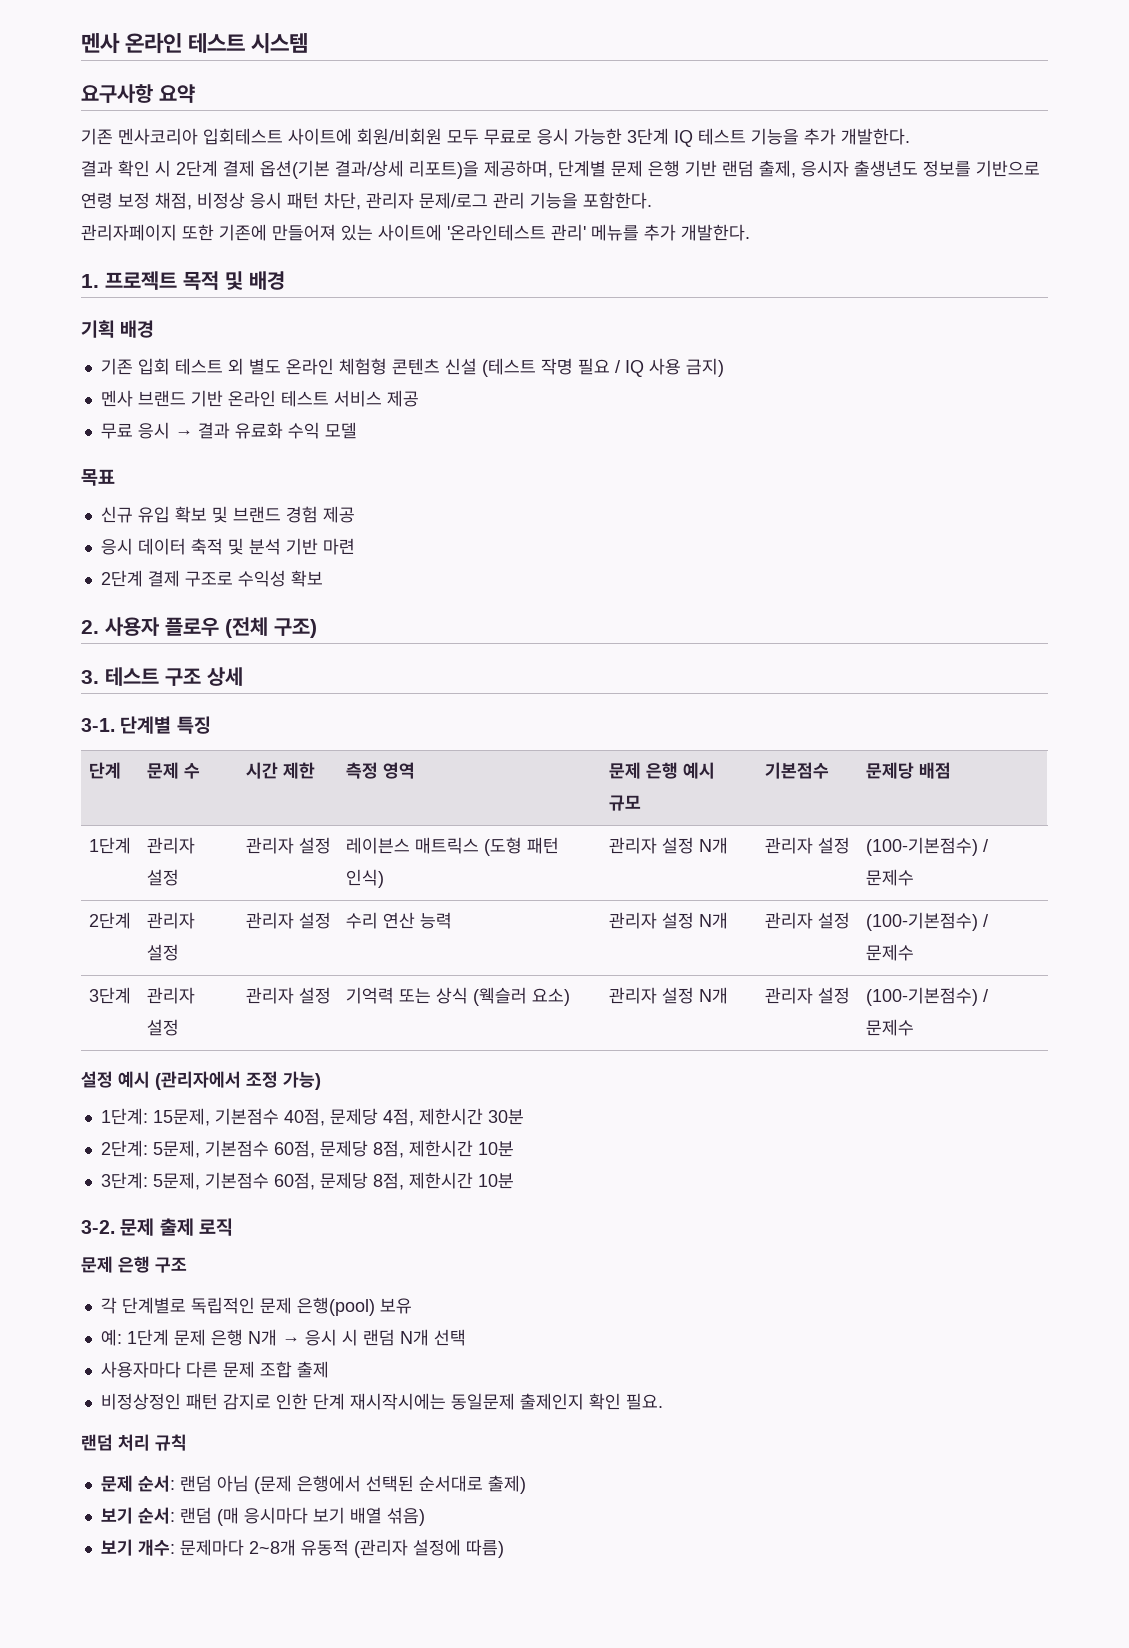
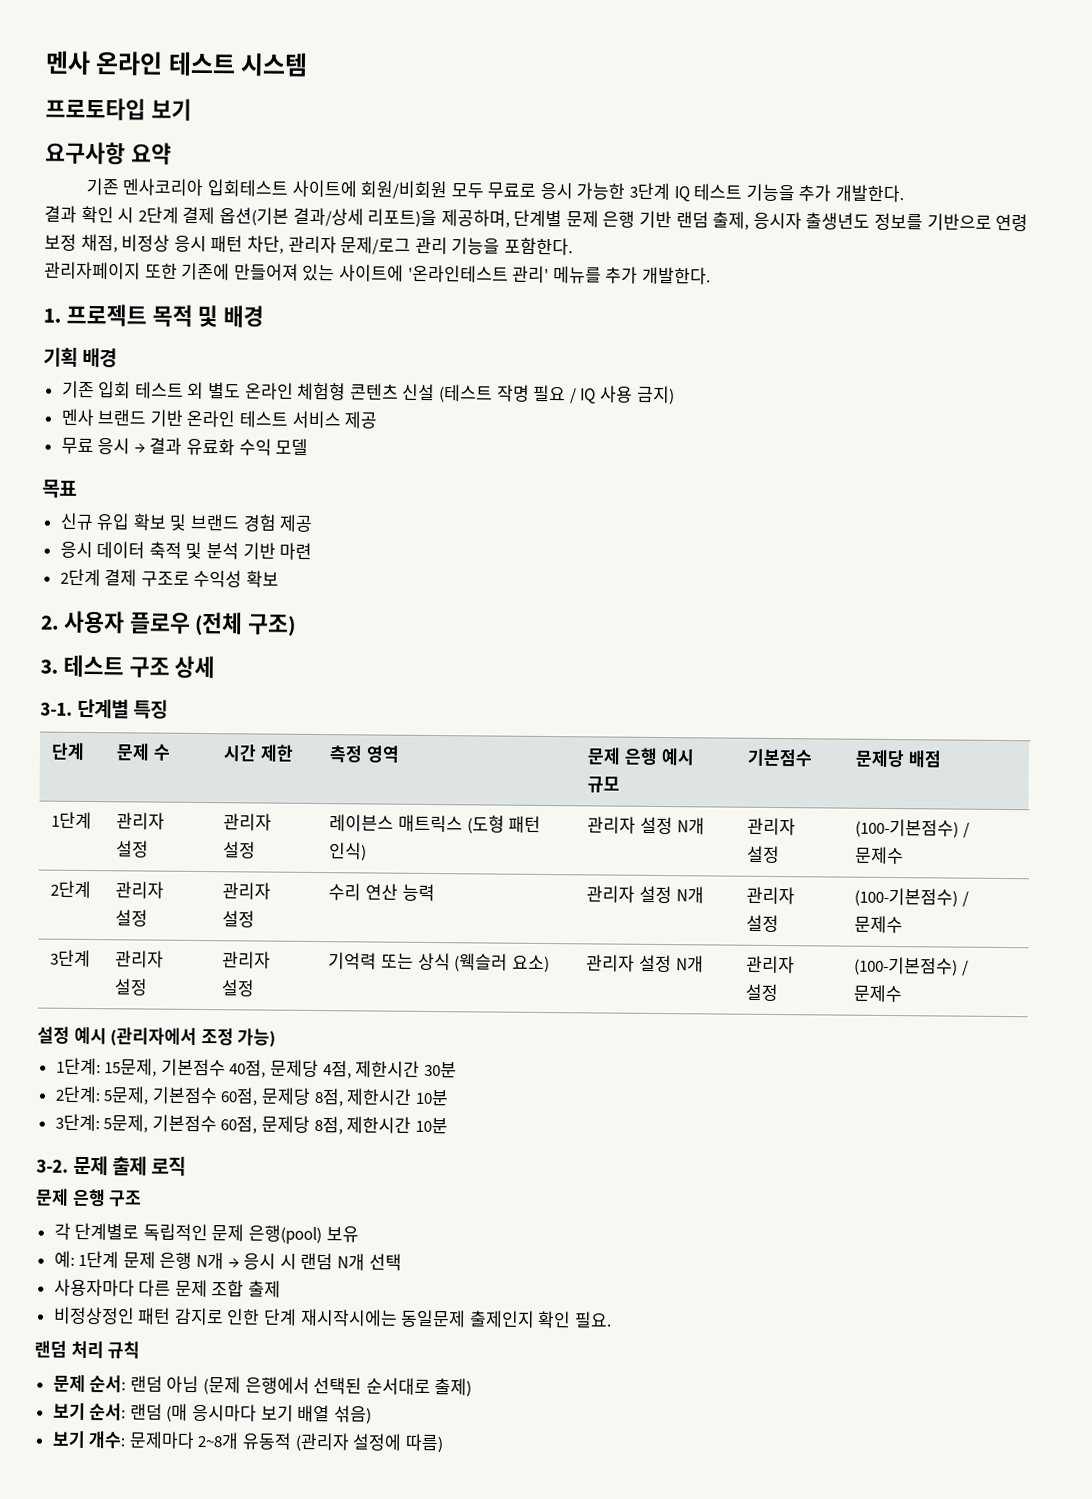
+ 프로토타입 보기

